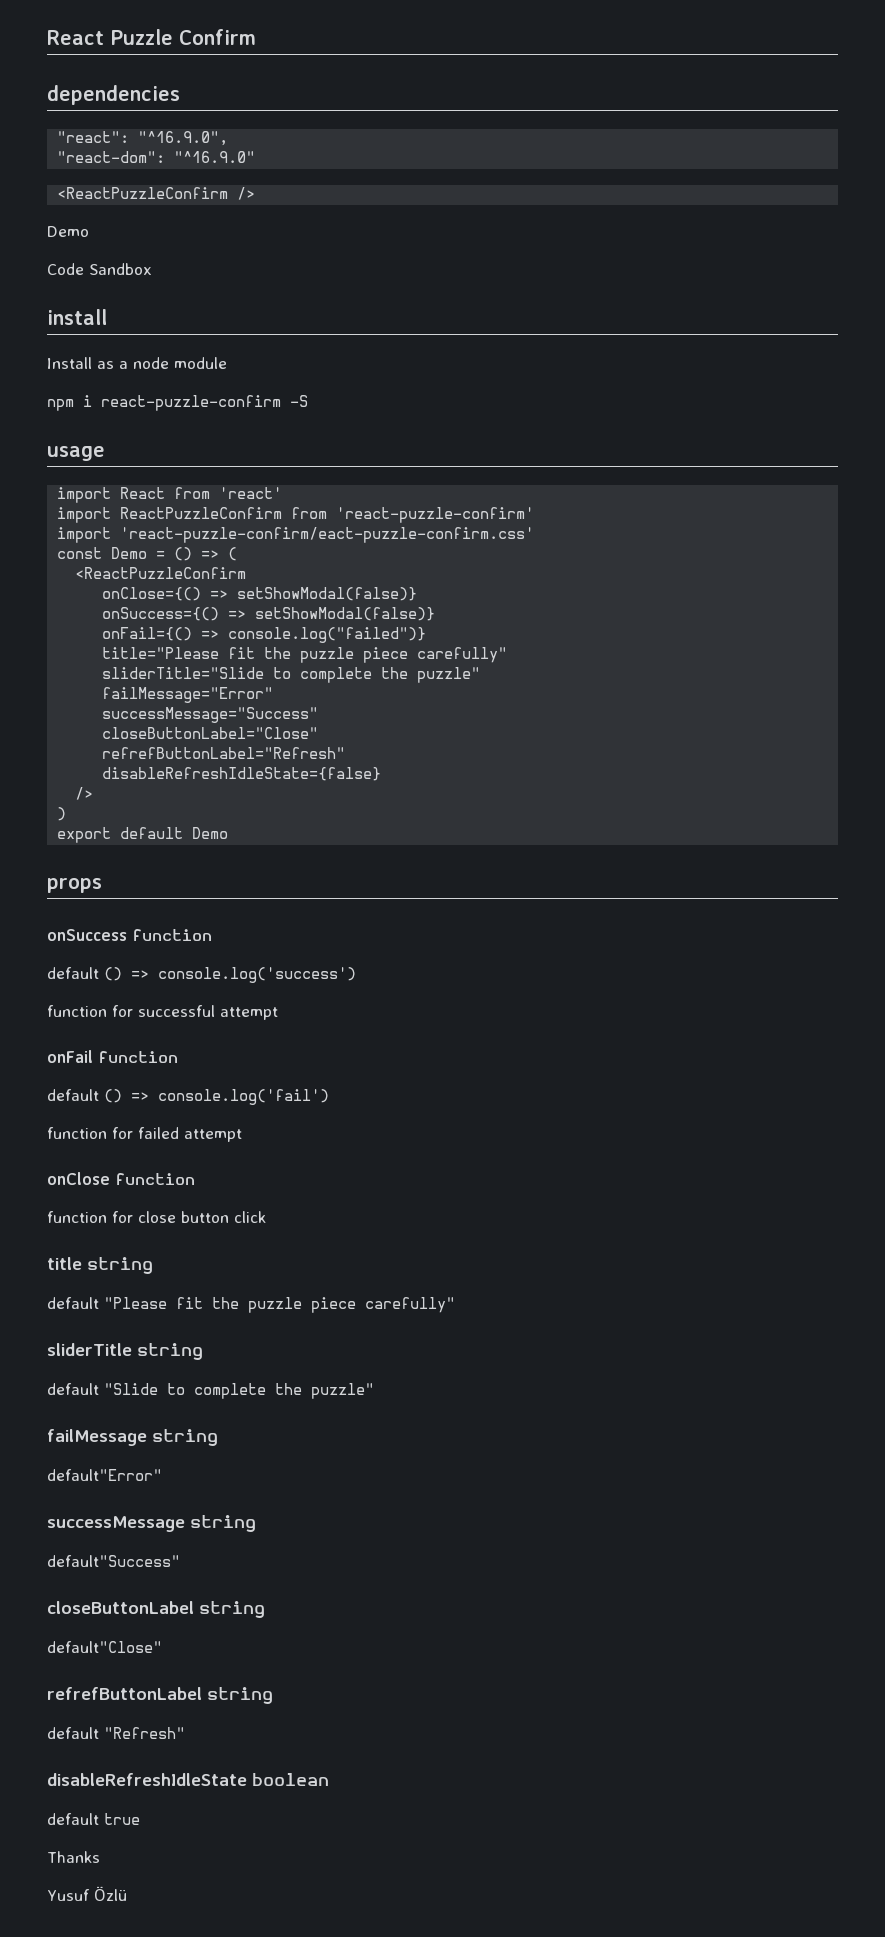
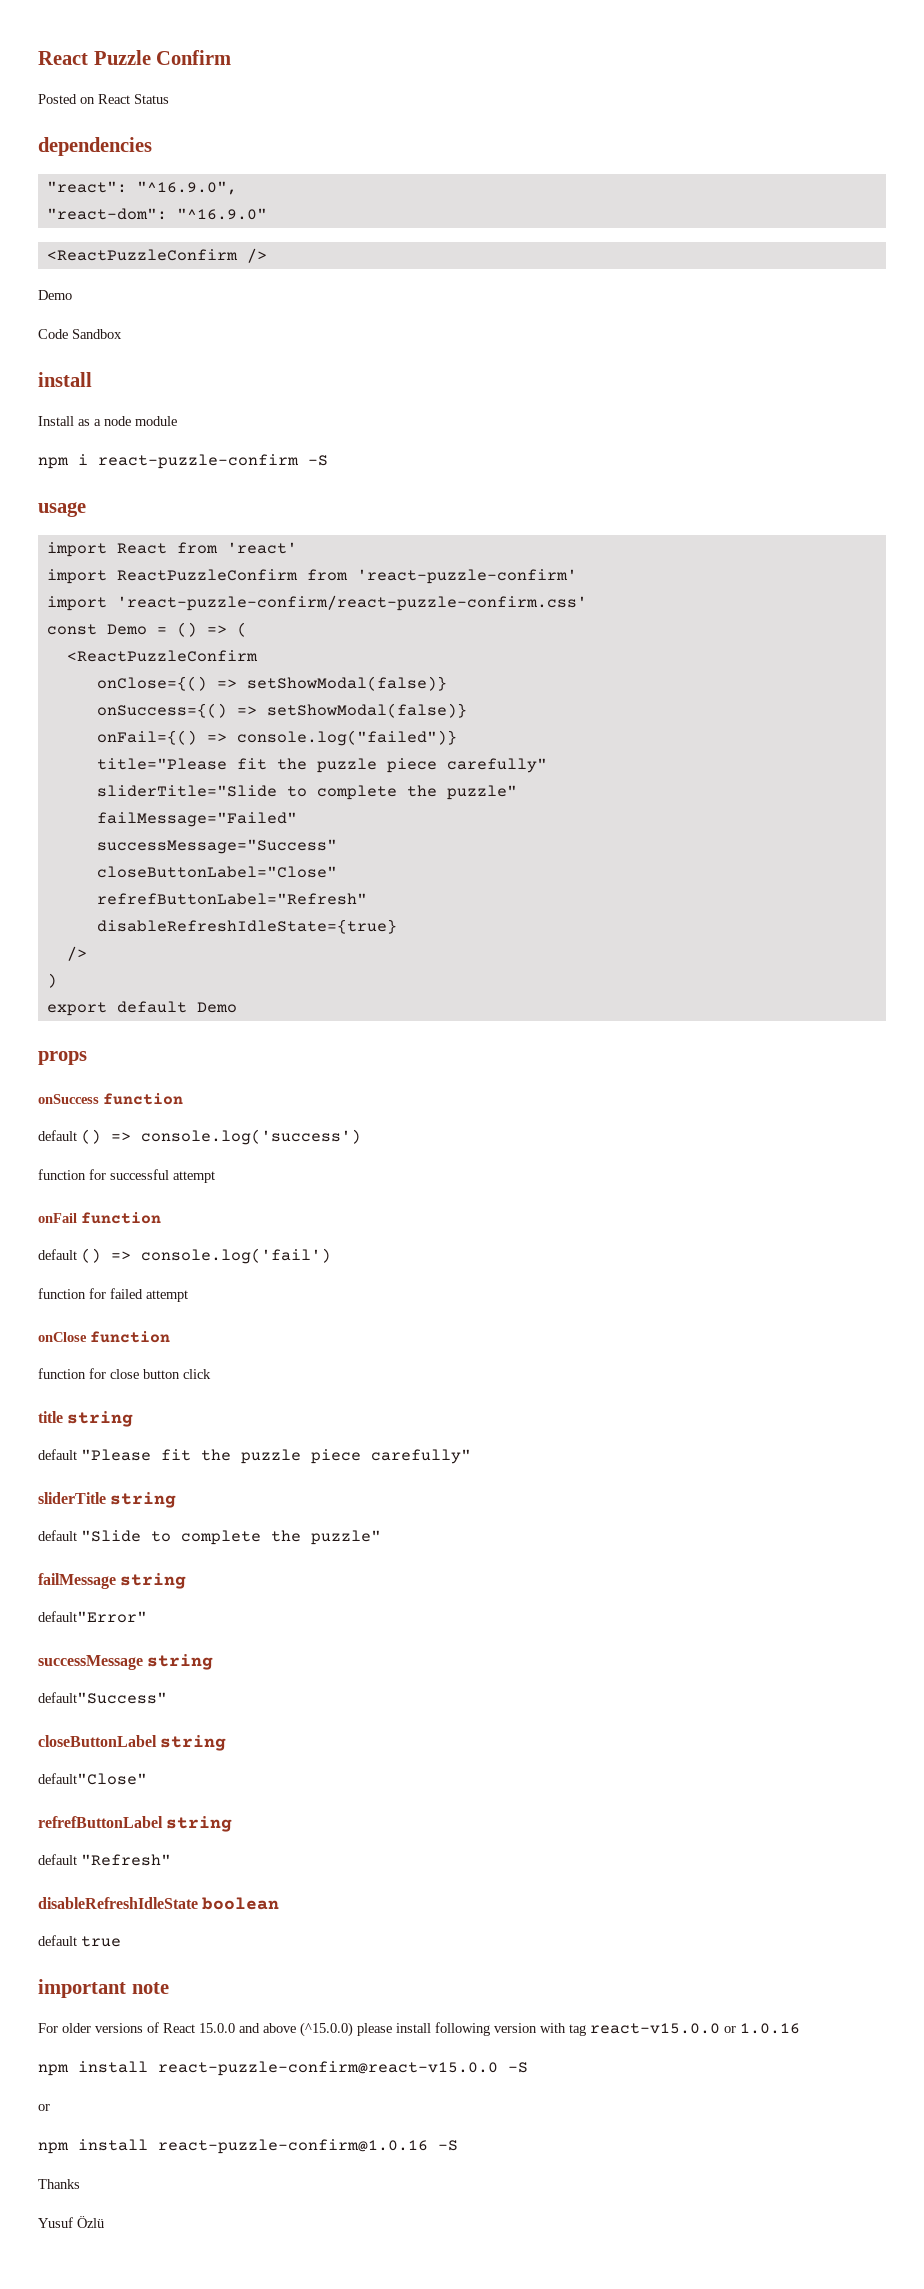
+ Posted on React Status
- import 'react-puzzle-confirm/eact-puzzle-confirm.css'
+ import 'react-puzzle-confirm/react-puzzle-confirm.css'
- failMessage="Error"
+ failMessage="Failed"
- disableRefreshIdleState={false}
+ disableRefreshIdleState={true}
+ important note
+ For older versions of React 15.0.0 and above (^15.0.0) please install following version with tag react-v15.0.0 or 1.0.16
+ npm install react-puzzle-confirm@react-v15.0.0 -S
+ or
+ npm install react-puzzle-confirm@1.0.16 -S

